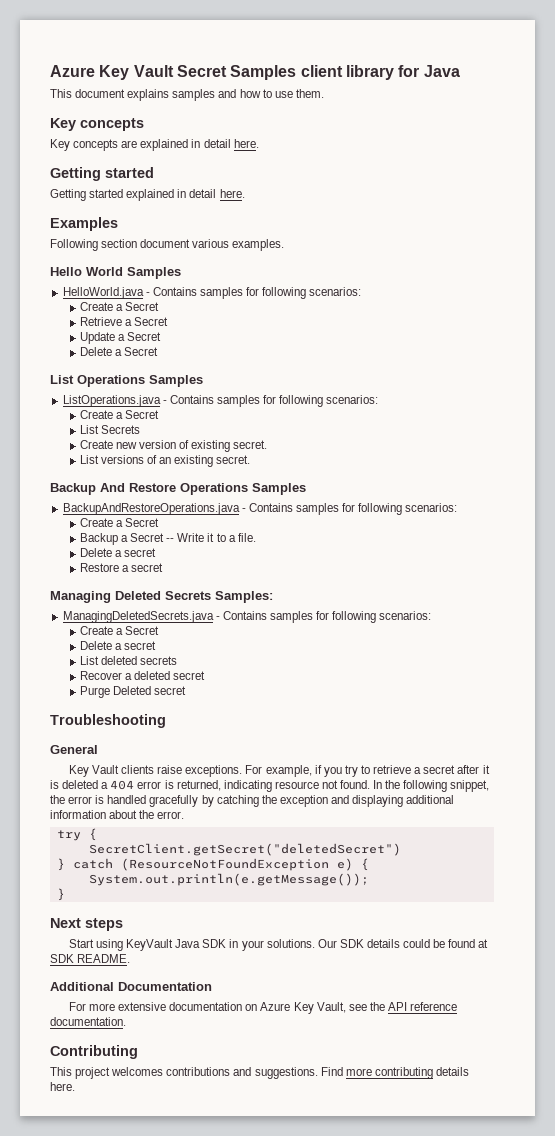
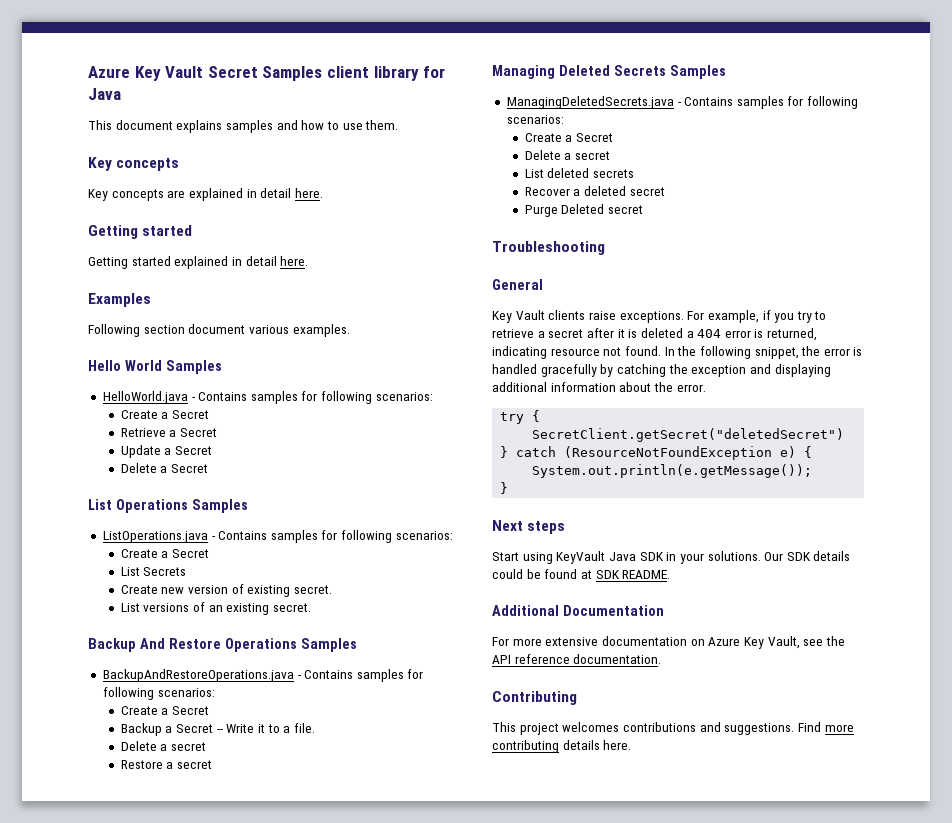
- Managing Deleted Secrets Samples:
+ Managing Deleted Secrets Samples

